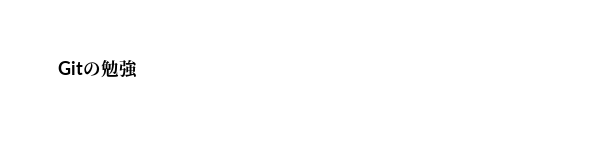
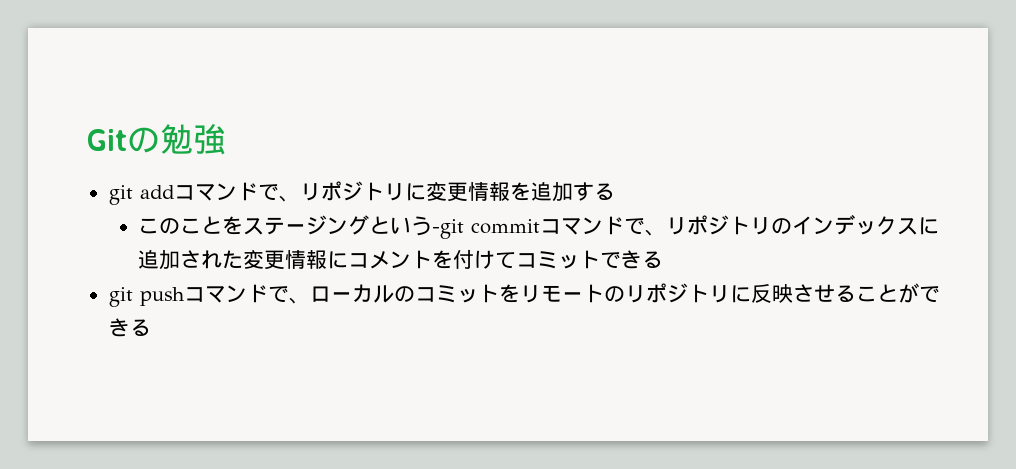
+ git addコマンドで、リポジトリに変更情報を追加する
+ このことをステージングという-git commitコマンドで、リポジトリのインデックスに追加された変更情報にコメントを付けてコミットできる
+ git pushコマンドで、ローカルのコミットをリモートのリポジトリに反映させることができる

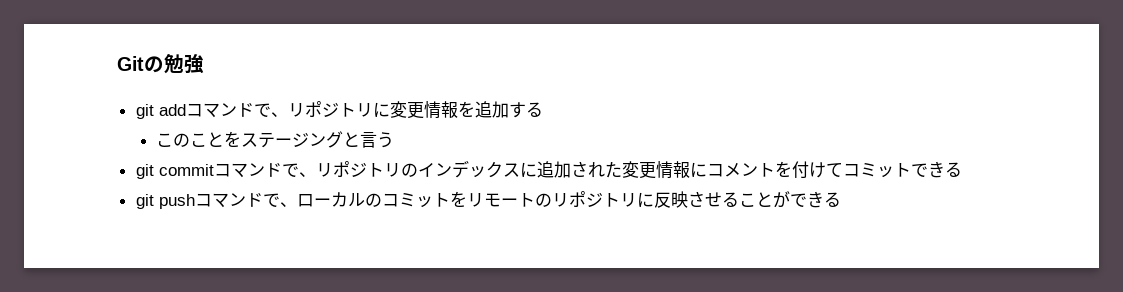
- このことをステージングという-git commitコマンドで、リポジトリのインデックスに追加された変更情報にコメントを付けてコミットできる
+ このことをステージングと言う
+ git commitコマンドで、リポジトリのインデックスに追加された変更情報にコメントを付けてコミットできる

